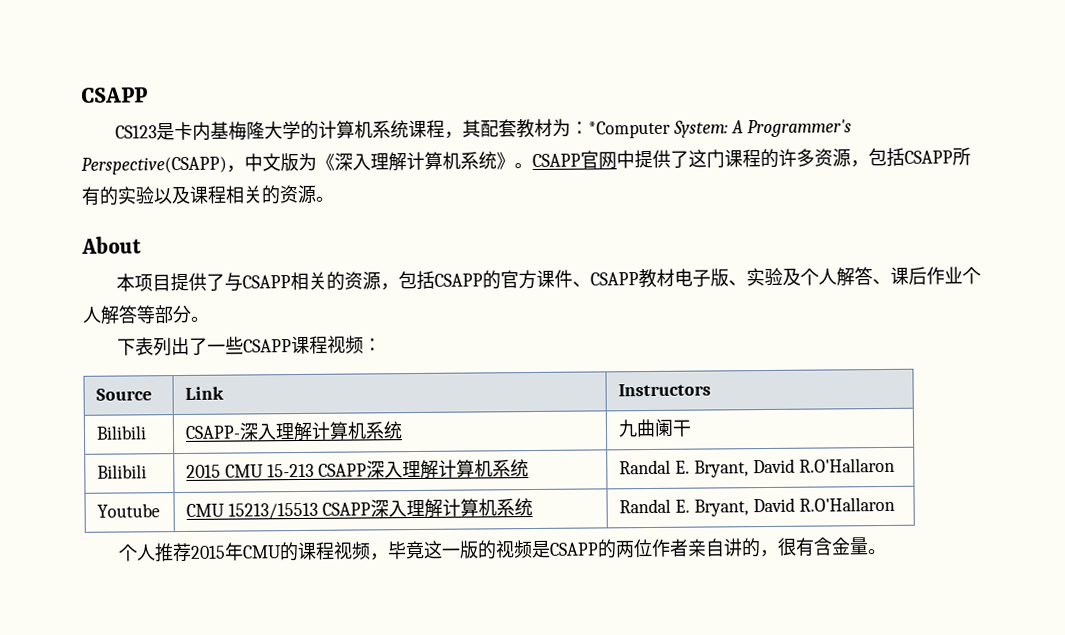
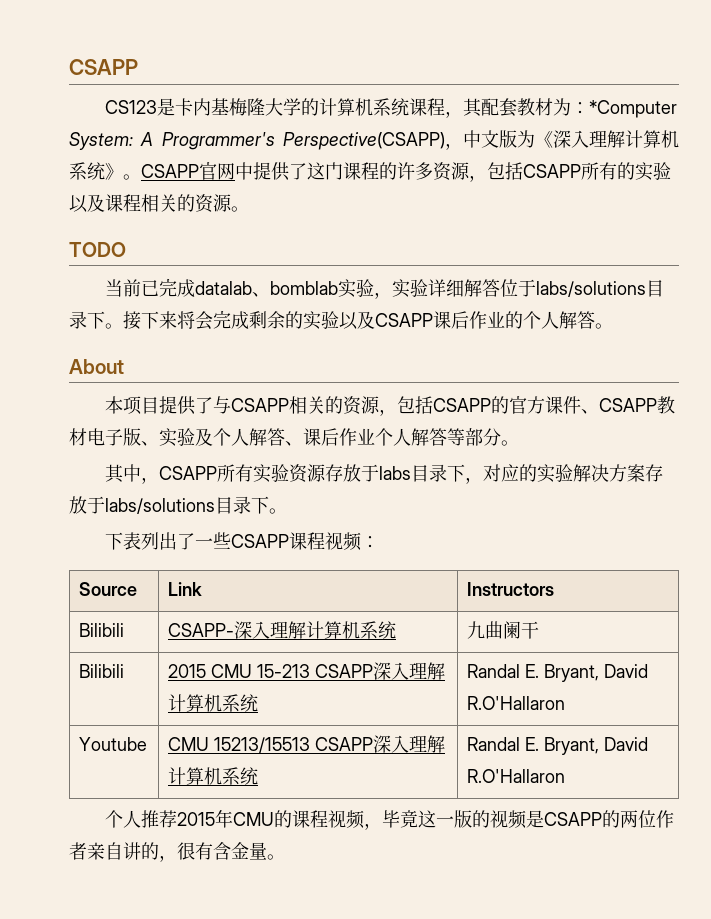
+ TODO
+ 当前已完成datalab、bomblab实验，实验详细解答位于labs/solutions目录下。接下来将会完成剩余的实验以及CSAPP课后作业的个人解答。
+ 其中，CSAPP所有实验资源存放于labs目录下，对应的实验解决方案存放于labs/solutions目录下。

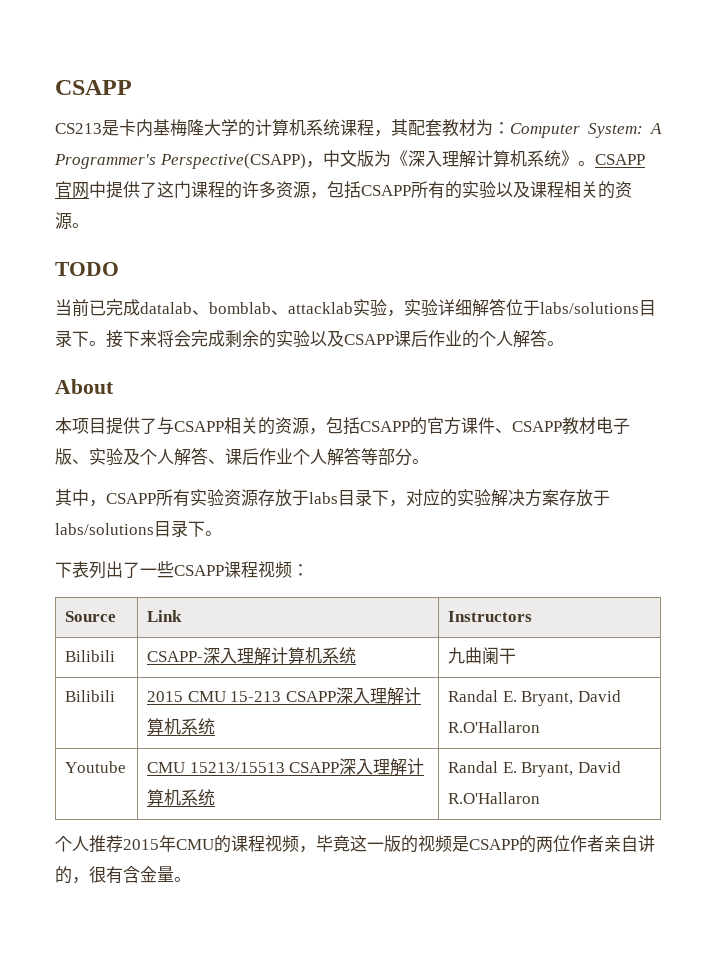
- CS123是卡内基梅隆大学的计算机系统课程，其配套教材为：*Computer System: A Programmer's Perspective(CSAPP)，中文版为《深入理解计算机系统》。
+ CS213是卡内基梅隆大学的计算机系统课程，其配套教材为：Computer System: A Programmer's Perspective(CSAPP)，中文版为《深入理解计算机系统》。
- 当前已完成datalab、bomblab实验，实验详细解答位于labs/solutions目录下。
+ 当前已完成datalab、bomblab、attacklab实验，实验详细解答位于labs/solutions目录下。

